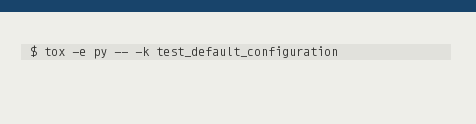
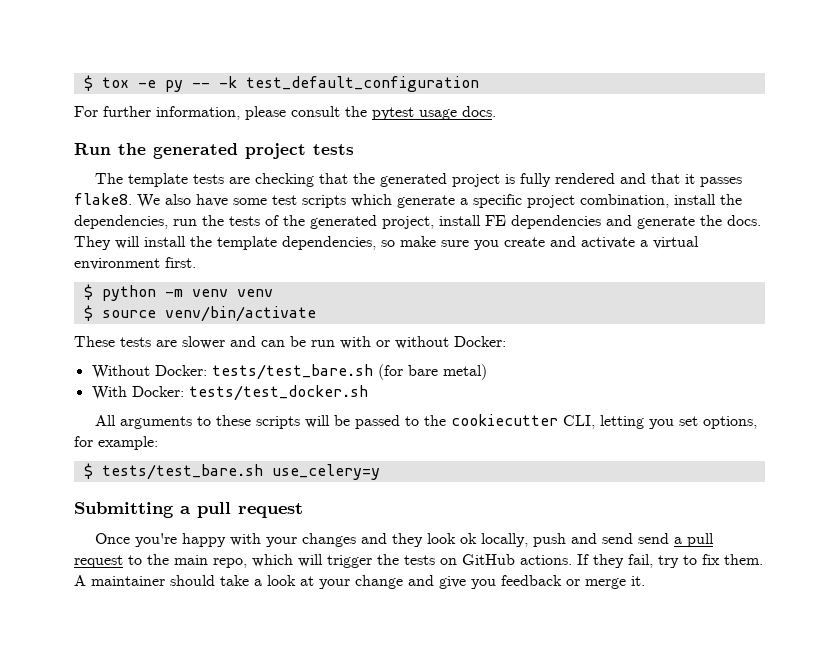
+ For further information, please consult the pytest usage docs.
+ Run the generated project tests
+ The template tests are checking that the generated project is fully rendered and that it passes flake8. We also have some test scripts which generate a specific project combination, install the dependencies, run the tests of the generated project, install FE dependencies and generate the docs. They will install the template dependencies, so make sure you create and activate a virtual environment first.
+ $ python -m venv venv
+ $ source venv/bin/activate
+ These tests are slower and can be run with or without Docker:
+ Without Docker: tests/test_bare.sh (for bare metal)
+ With Docker: tests/test_docker.sh
+ All arguments to these scripts will be passed to the cookiecutter CLI, letting you set options, for example:
+ $ tests/test_bare.sh use_celery=y
+ Submitting a pull request
+ Once you're happy with your changes and they look ok locally, push and send send a pull request to the main repo, which will trigger the tests on GitHub actions. If they fail, try to fix them. A maintainer should take a look at your change and give you feedback or merge it.

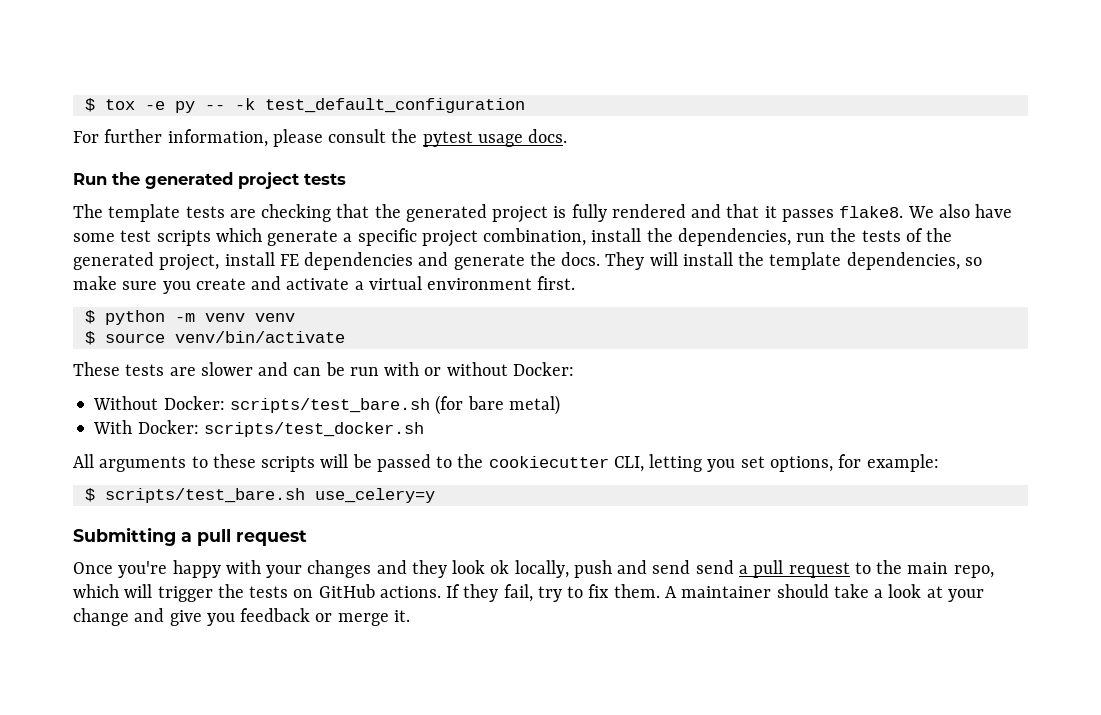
- Without Docker: tests/test_bare.sh (for bare metal)
+ Without Docker: scripts/test_bare.sh (for bare metal)
- With Docker: tests/test_docker.sh
+ With Docker: scripts/test_docker.sh
- $ tests/test_bare.sh use_celery=y
+ $ scripts/test_bare.sh use_celery=y

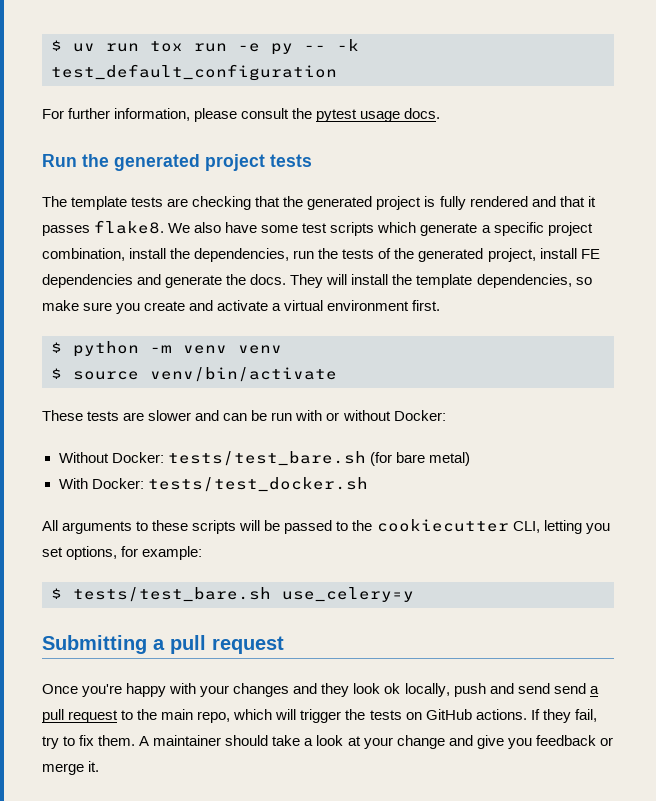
- $ tox -e py -- -k test_default_configuration
+ $ uv run tox run -e py -- -k test_default_configuration
- Without Docker: scripts/test_bare.sh (for bare metal)
+ Without Docker: tests/test_bare.sh (for bare metal)
- With Docker: scripts/test_docker.sh
+ With Docker: tests/test_docker.sh
- $ scripts/test_bare.sh use_celery=y
+ $ tests/test_bare.sh use_celery=y

